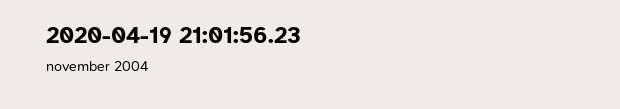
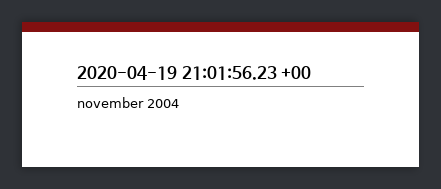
- 2020-04-19 21:01:56.23
+ 2020-04-19 21:01:56.23 +00

